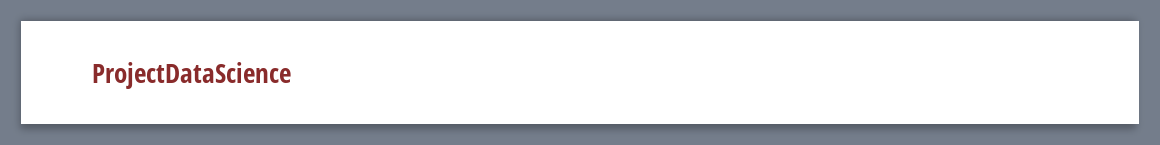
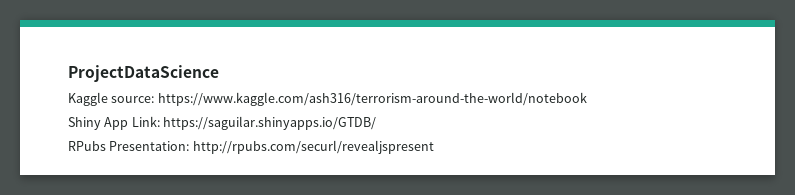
+ Kaggle source: https://www.kaggle.com/ash316/terrorism-around-the-world/notebook
+ Shiny App Link: https://saguilar.shinyapps.io/GTDB/
+ RPubs Presentation: http://rpubs.com/securl/revealjspresent

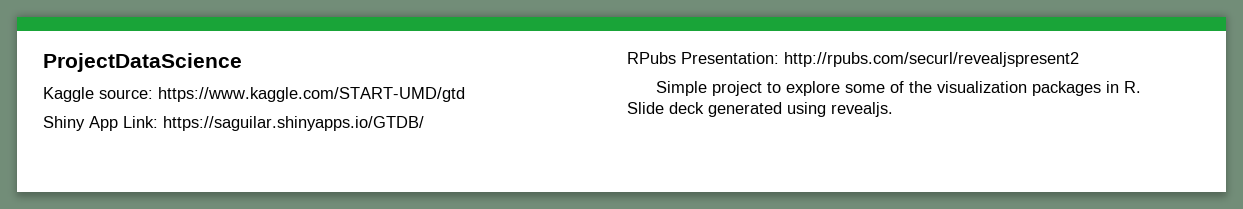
- Kaggle source: https://www.kaggle.com/ash316/terrorism-around-the-world/notebook
+ Kaggle source: https://www.kaggle.com/START-UMD/gtd
- RPubs Presentation: http://rpubs.com/securl/revealjspresent
+ RPubs Presentation: http://rpubs.com/securl/revealjspresent2
+ Simple project to explore some of the visualization packages in R. Slide deck generated using revealjs.

